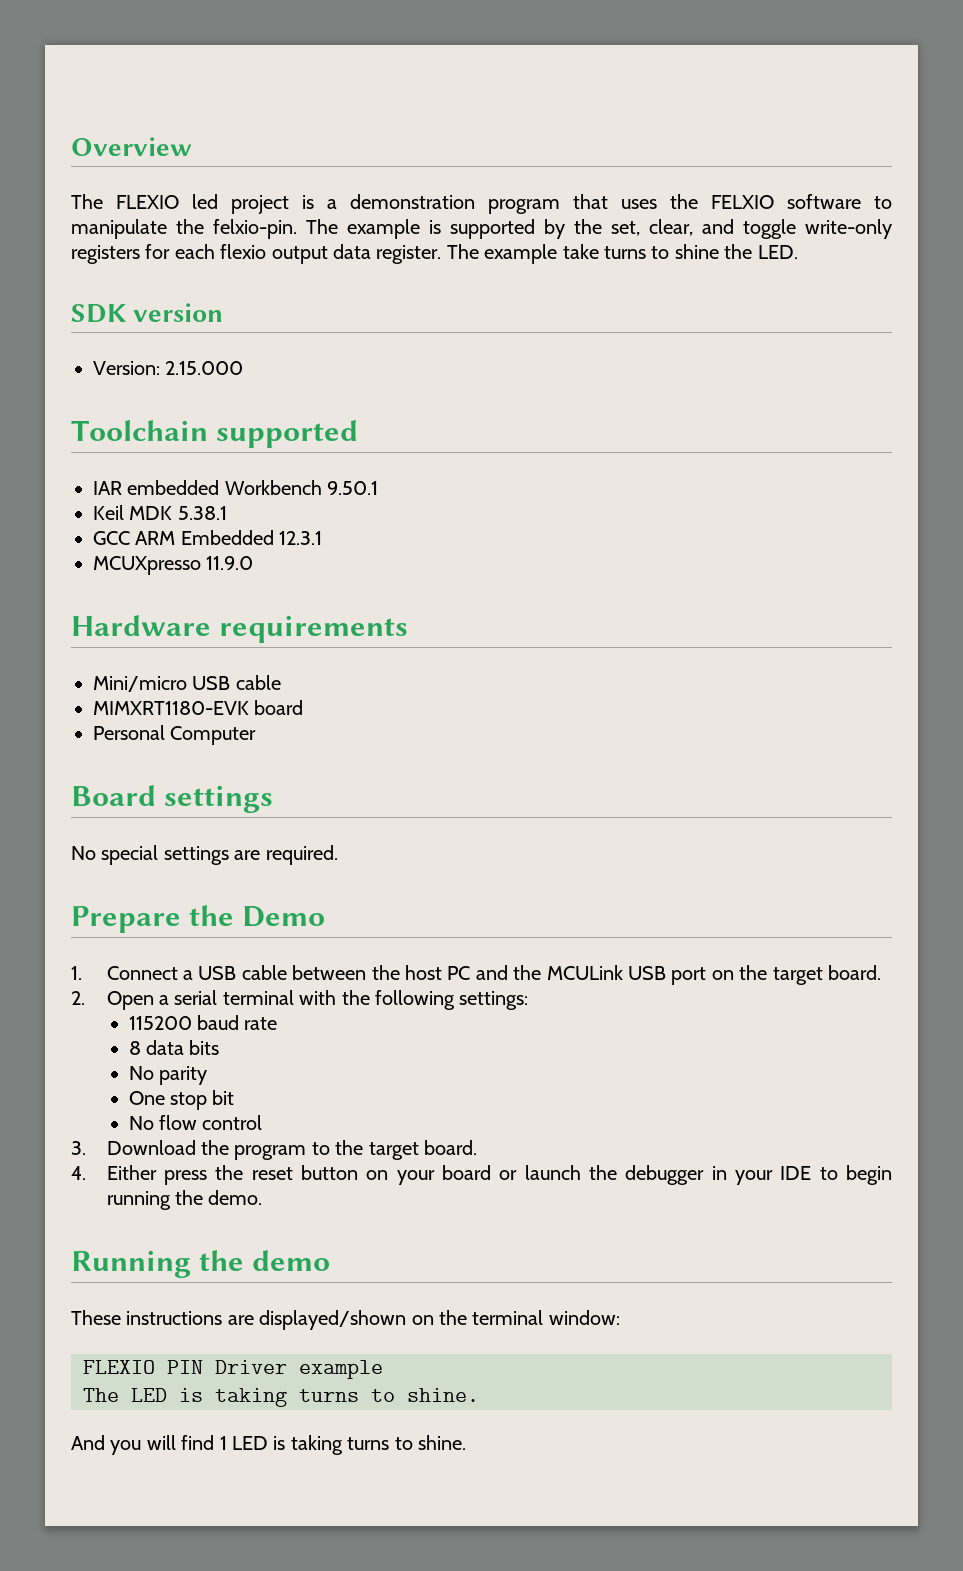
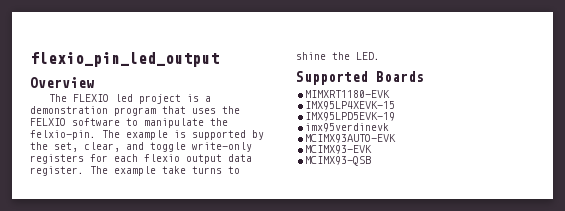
+ flexio_pin_led_output
- SDK version
- Version: 2.15.000
- Toolchain supported
- IAR embedded Workbench 9.50.1
- Keil MDK 5.38.1
- GCC ARM Embedded 12.3.1
- MCUXpresso 11.9.0
- Hardware requirements
- Mini/micro USB cable
- MIMXRT1180-EVK board
- Personal Computer
- Board settings
- No special settings are required.
- Prepare the Demo
- 1. Connect a USB cable between the host PC and the MCULink USB port on the target board.
- 2. Open a serial terminal with the following settings:
- 115200 baud rate
- 8 data bits
- No parity
- One stop bit
- No flow control
- 3. Download the program to the target board.
- 4. Either press the reset button on your board or launch the debugger in your IDE to begin running the demo.
- Running the demo
- These instructions are displayed/shown on the terminal window:
- FLEXIO PIN Driver example
- The LED is taking turns to shine.
- And you will find 1 LED is taking turns to shine.
+ Supported Boards
+ MIMXRT1180-EVK
+ IMX95LP4XEVK-15
+ IMX95LPD5EVK-19
+ imx95verdinevk
+ MCIMX93AUTO-EVK
+ MCIMX93-EVK
+ MCIMX93-QSB

